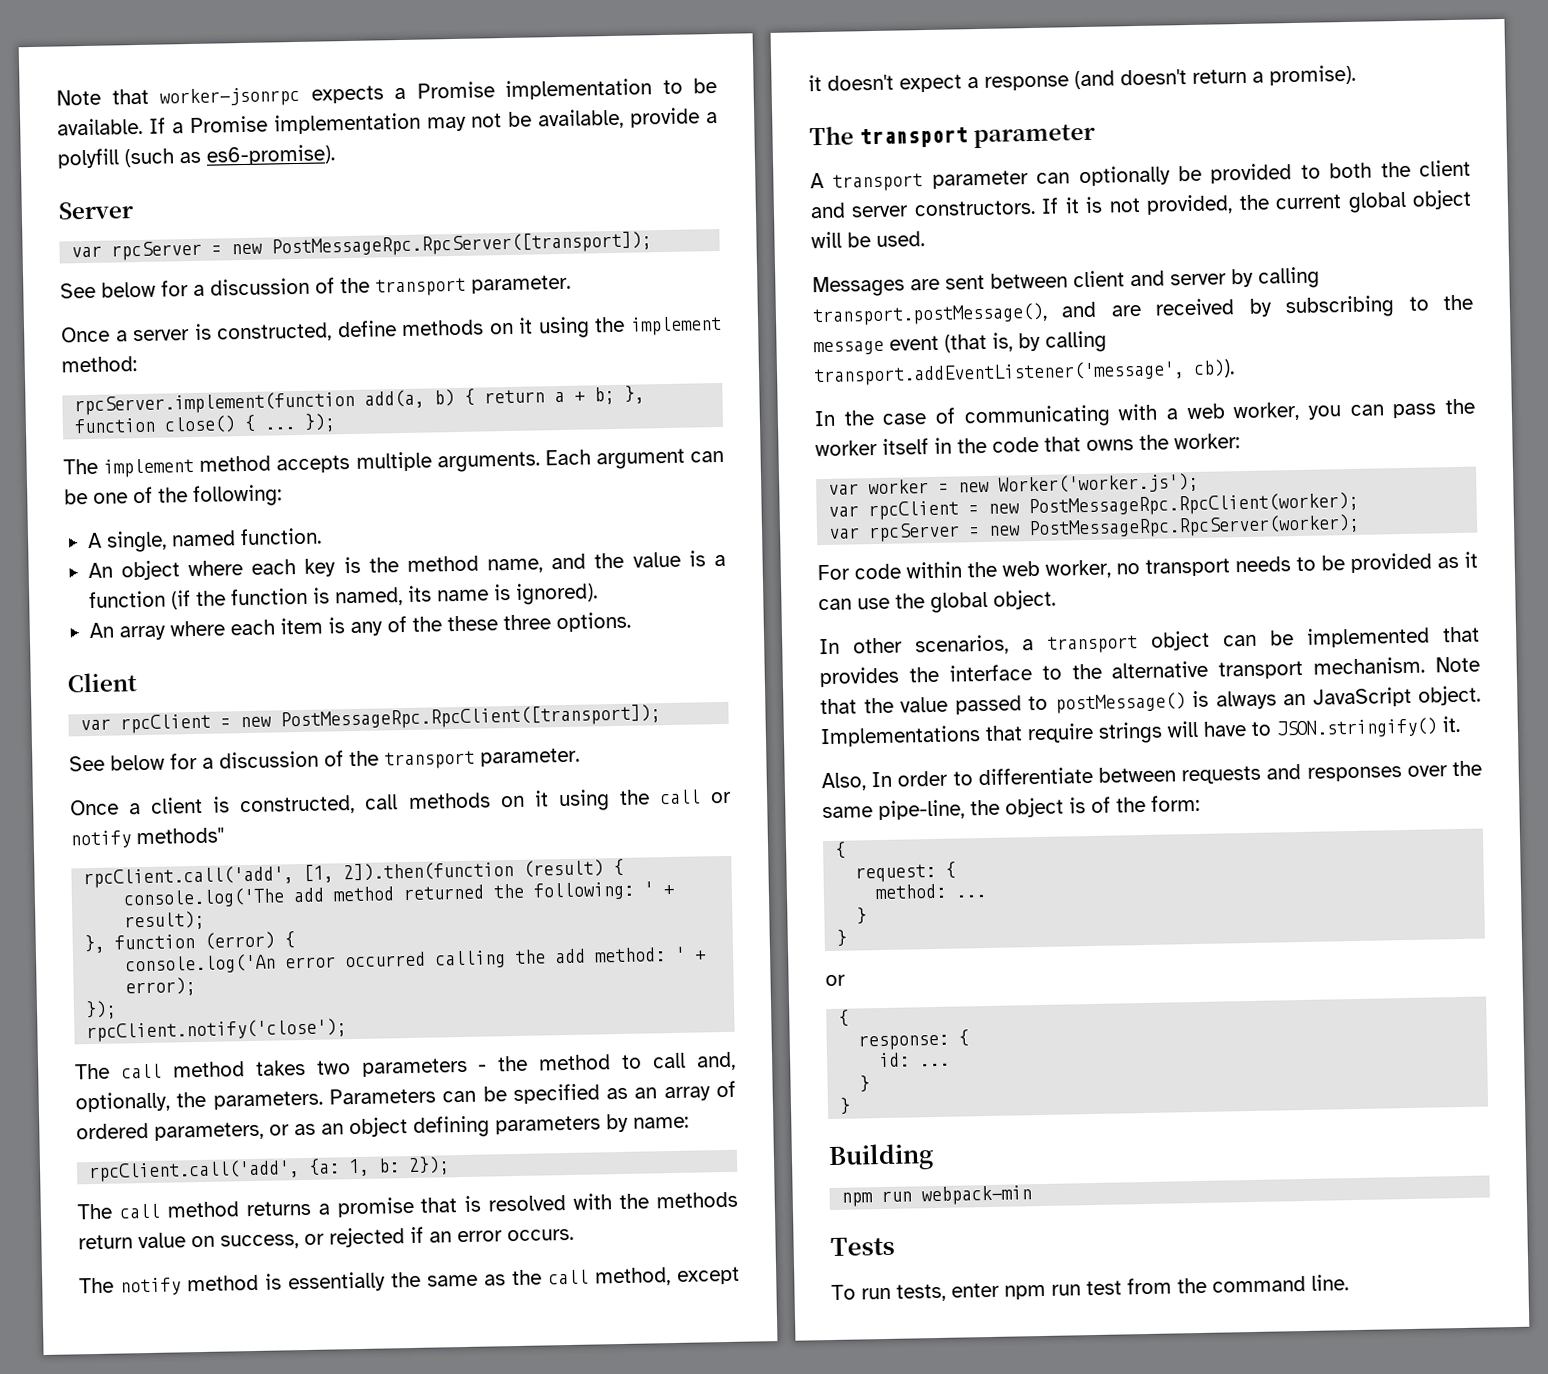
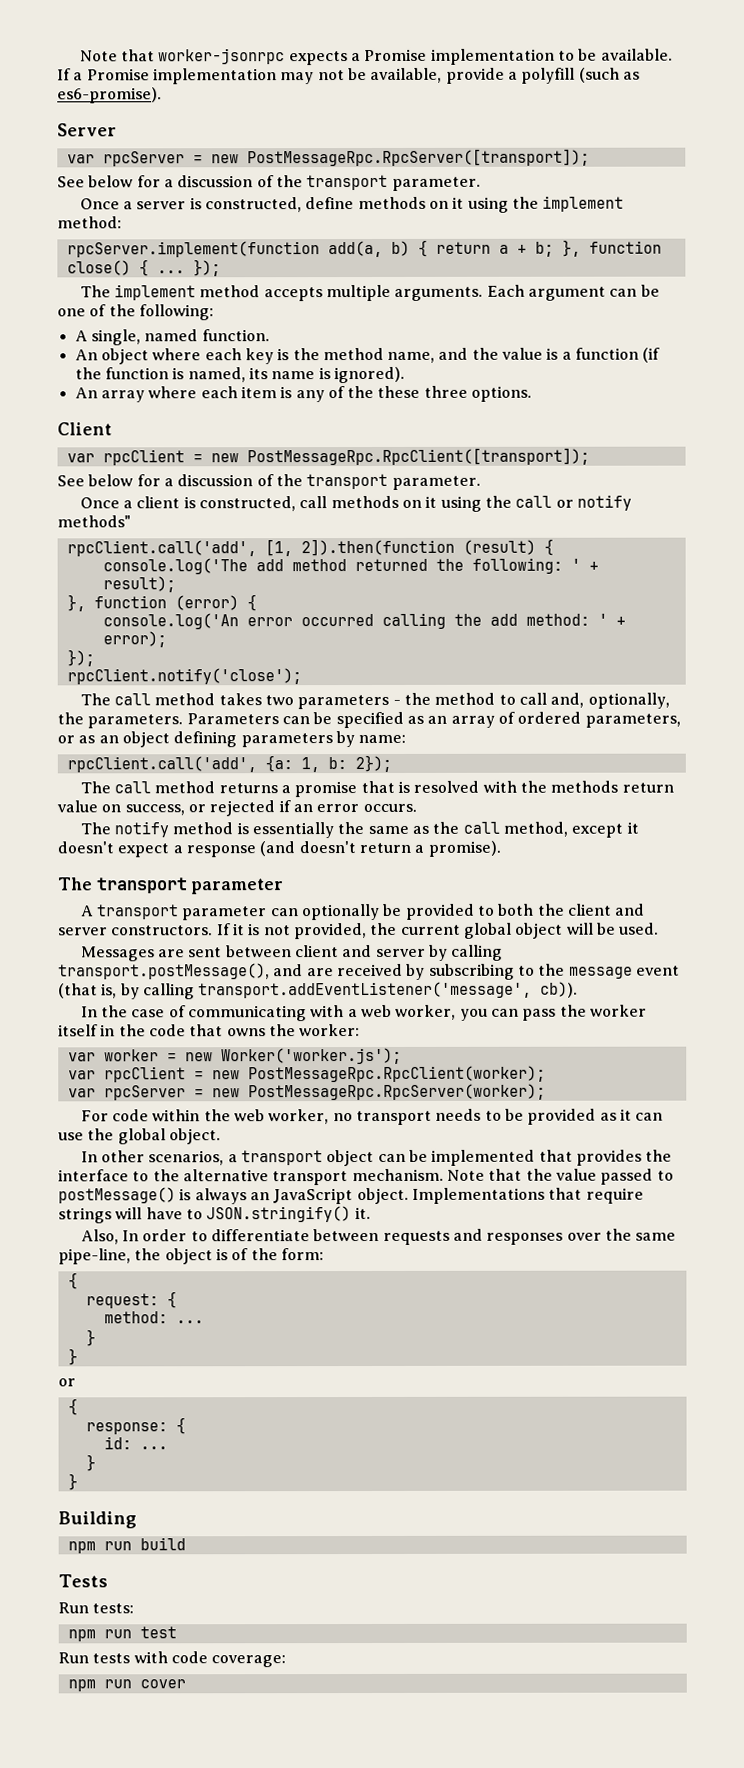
- npm run webpack-min
+ npm run build
- To run tests, enter npm run test from the command line.
+ Run tests:
+ npm run test
+ Run tests with code coverage:
+ npm run cover

